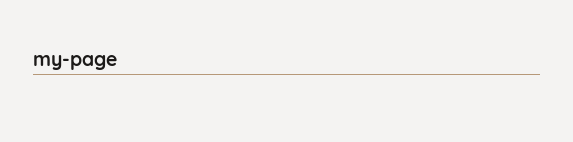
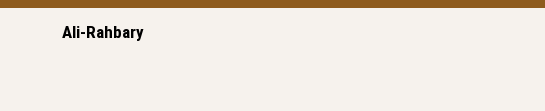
- my-page
+ Ali-Rahbary

